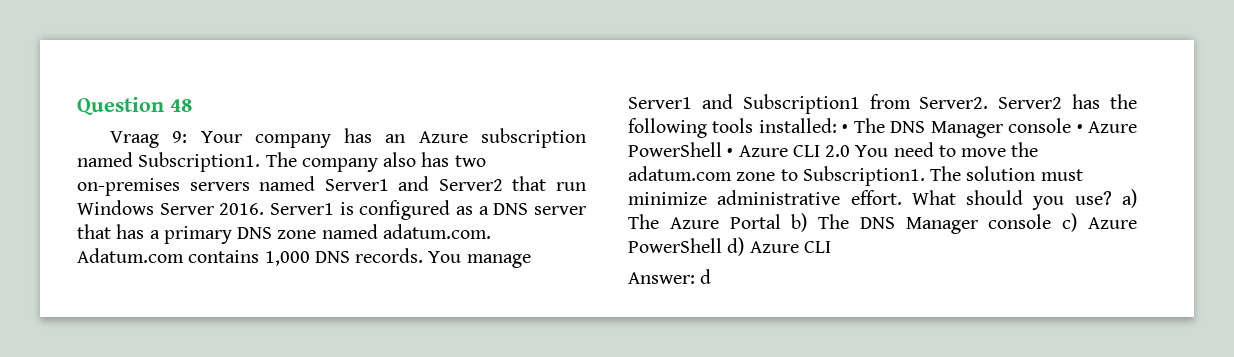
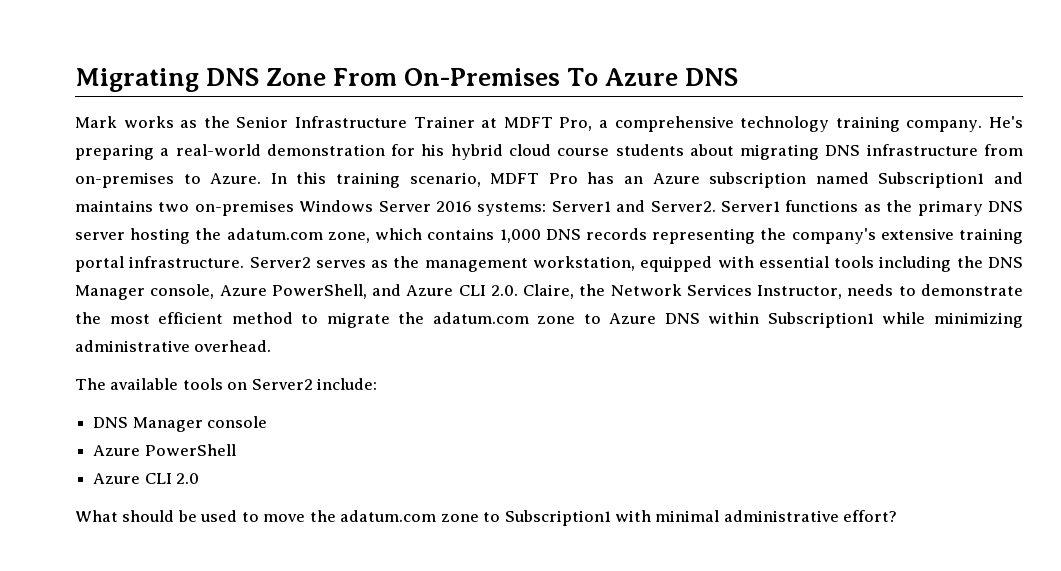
- Question 48
- Vraag 9: Your company has an Azure subscription named Subscription1. The company also has two on-premises servers named Server1 and Server2 that run Windows Server 2016. Server1 is configured as a DNS server that has a primary DNS zone named adatum.com. Adatum.com contains 1,000 DNS records. You manage Server1 and Subscription1 from Server2. Server2 has the following tools installed: • The DNS Manager console • Azure PowerShell • Azure CLI 2.0 You need to move the adatum.com zone to Subscription1. The solution must minimize administrative effort. What should you use? a) The Azure Portal b) The DNS Manager console c) Azure PowerShell d) Azure CLI
- Answer: d
+ Migrating DNS Zone From On-Premises To Azure DNS
+ Mark works as the Senior Infrastructure Trainer at MDFT Pro, a comprehensive technology training company. He's preparing a real-world demonstration for his hybrid cloud course students about migrating DNS infrastructure from on-premises to Azure. In this training scenario, MDFT Pro has an Azure subscription named Subscription1 and maintains two on-premises Windows Server 2016 systems: Server1 and Server2. Server1 functions as the primary DNS server hosting the adatum.com zone, which contains 1,000 DNS records representing the company's extensive training portal infrastructure. Server2 serves as the management workstation, equipped with essential tools including the DNS Manager console, Azure PowerShell, and Azure CLI 2.0. Claire, the Network Services Instructor, needs to demonstrate the most efficient method to migrate the adatum.com zone to Azure DNS within Subscription1 while minimizing administrative overhead.
+ The available tools on Server2 include:
+ DNS Manager console
+ Azure PowerShell
+ Azure CLI 2.0
+ What should be used to move the adatum.com zone to Subscription1 with minimal administrative effort?

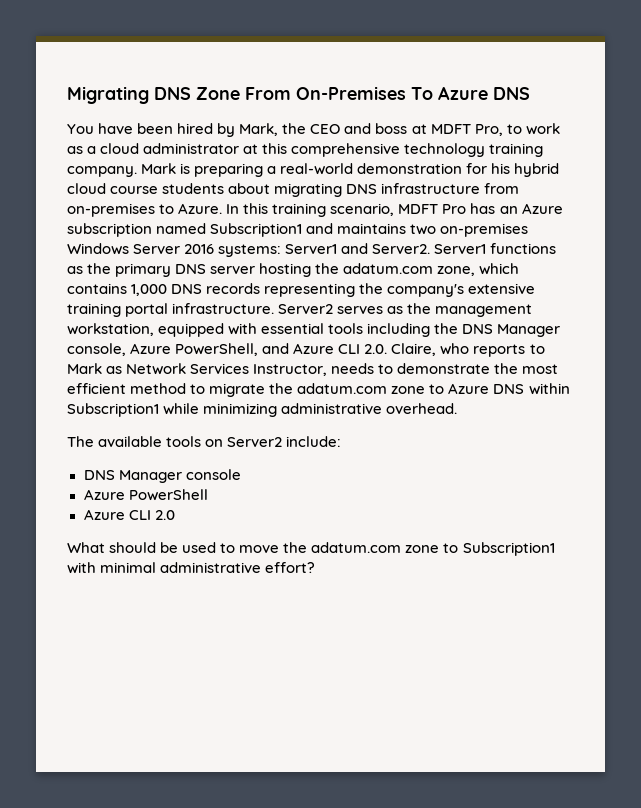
- Mark works as the Senior Infrastructure Trainer at MDFT Pro, a comprehensive technology training company.
+ You have been hired by Mark, the CEO and boss at MDFT Pro, to work as a cloud administrator at this comprehensive technology training company.
- He's preparing a real-world demonstration for his hybrid cloud course students about migrating DNS infrastructure from on-premises to Azure.
+ Mark is preparing a real-world demonstration for his hybrid cloud course students about migrating DNS infrastructure from on-premises to Azure.
- Server2 serves as the management workstation, equipped with essential tools including the DNS Manager console, Azure PowerShell, and Azure CLI 2.0. Claire, the Network Services Instructor, needs to demonstrate the most efficient method to migrate the adatum.com zone to Azure DNS within Subscription1 while minimizing administrative overhead.
+ Server2 serves as the management workstation, equipped with essential tools including the DNS Manager console, Azure PowerShell, and Azure CLI 2.0. Claire, who reports to Mark as Network Services Instructor, needs to demonstrate the most efficient method to migrate the adatum.com zone to Azure DNS within Subscription1 while minimizing administrative overhead.

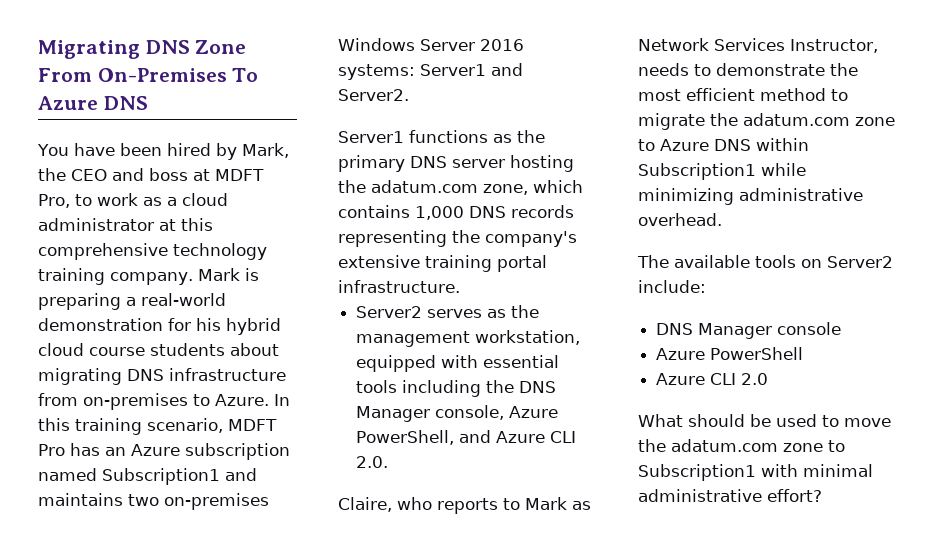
- Server1 and Server2. Server1 functions as the primary DNS server hosting the adatum.com zone, which contains 1,000 DNS records representing the company's extensive training portal infrastructure. Server2 serves as the management workstation, equipped with essential tools including the DNS Manager console, Azure PowerShell, and Azure CLI 2.0. Claire, who reports to Mark as Network Services Instructor, needs to demonstrate the most efficient method to migrate the adatum.com zone to Azure DNS within Subscription1 while minimizing administrative overhead.
+ Server1 and Server2.
+ Server1 functions as the primary DNS server hosting the adatum.com zone, which contains 1,000 DNS records representing the company's extensive training portal infrastructure.
+ Server2 serves as the management workstation, equipped with essential tools including the DNS Manager console, Azure PowerShell, and Azure CLI 2.0.
+ Claire, who reports to Mark as Network Services Instructor, needs to demonstrate the most efficient method to migrate the adatum.com zone to Azure DNS within Subscription1 while minimizing administrative overhead.

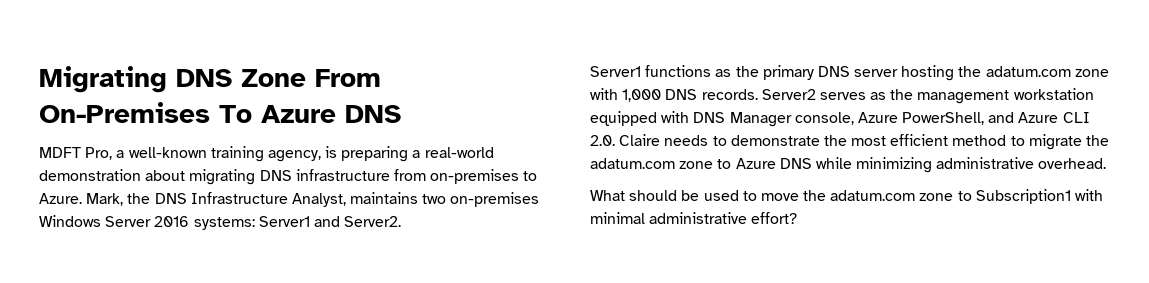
- You have been hired by Mark, the CEO and boss at MDFT Pro, to work as a cloud administrator at this comprehensive technology training company. Mark is preparing a real-world demonstration for his hybrid cloud course students about migrating DNS infrastructure from on-premises to Azure.
+ MDFT Pro, a well-known training agency, is preparing a real-world demonstration about migrating DNS infrastructure from on-premises to Azure.
- In this training scenario, MDFT Pro has an Azure subscription named Subscription1 and maintains two on-premises Windows Server 2016 systems: Server1 and Server2.
+ Mark, the DNS Infrastructure Analyst, maintains two on-premises Windows Server 2016 systems: Server1 and Server2.
- Server1 functions as the primary DNS server hosting the adatum.com zone, which contains 1,000 DNS records representing the company's extensive training portal infrastructure.
- Server2 serves as the management workstation, equipped with essential tools including the DNS Manager console, Azure PowerShell, and Azure CLI 2.0.
- Claire, who reports to Mark as Network Services Instructor, needs to demonstrate the most efficient method to migrate the adatum.com zone to Azure DNS within Subscription1 while minimizing administrative overhead.
+ Server1 functions as the primary DNS server hosting the adatum.com zone with 1,000 DNS records. Server2 serves as the management workstation equipped with DNS Manager console, Azure PowerShell, and Azure CLI 2.0. Claire needs to demonstrate the most efficient method to migrate the adatum.com zone to Azure DNS while minimizing administrative overhead.
- The available tools on Server2 include:
- DNS Manager console
- Azure PowerShell
- Azure CLI 2.0

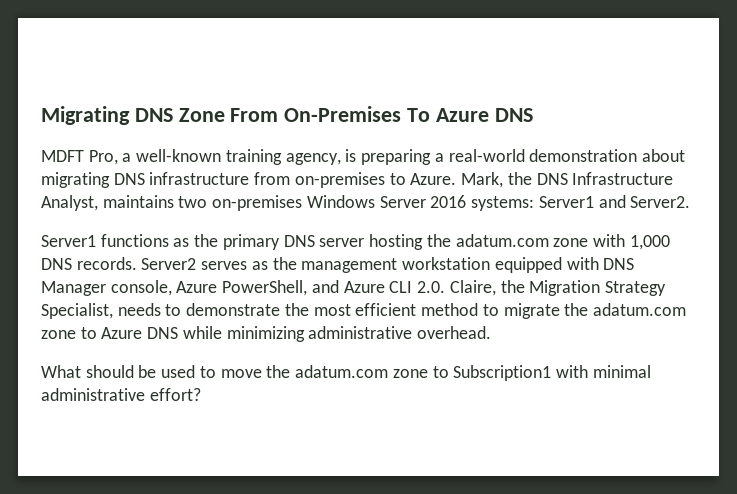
- Server2 serves as the management workstation equipped with DNS Manager console, Azure PowerShell, and Azure CLI 2.0. Claire needs to demonstrate the most efficient method to migrate the adatum.com zone to Azure DNS while minimizing administrative overhead.
+ Server2 serves as the management workstation equipped with DNS Manager console, Azure PowerShell, and Azure CLI 2.0. Claire, the Migration Strategy Specialist, needs to demonstrate the most efficient method to migrate the adatum.com zone to Azure DNS while minimizing administrative overhead.

